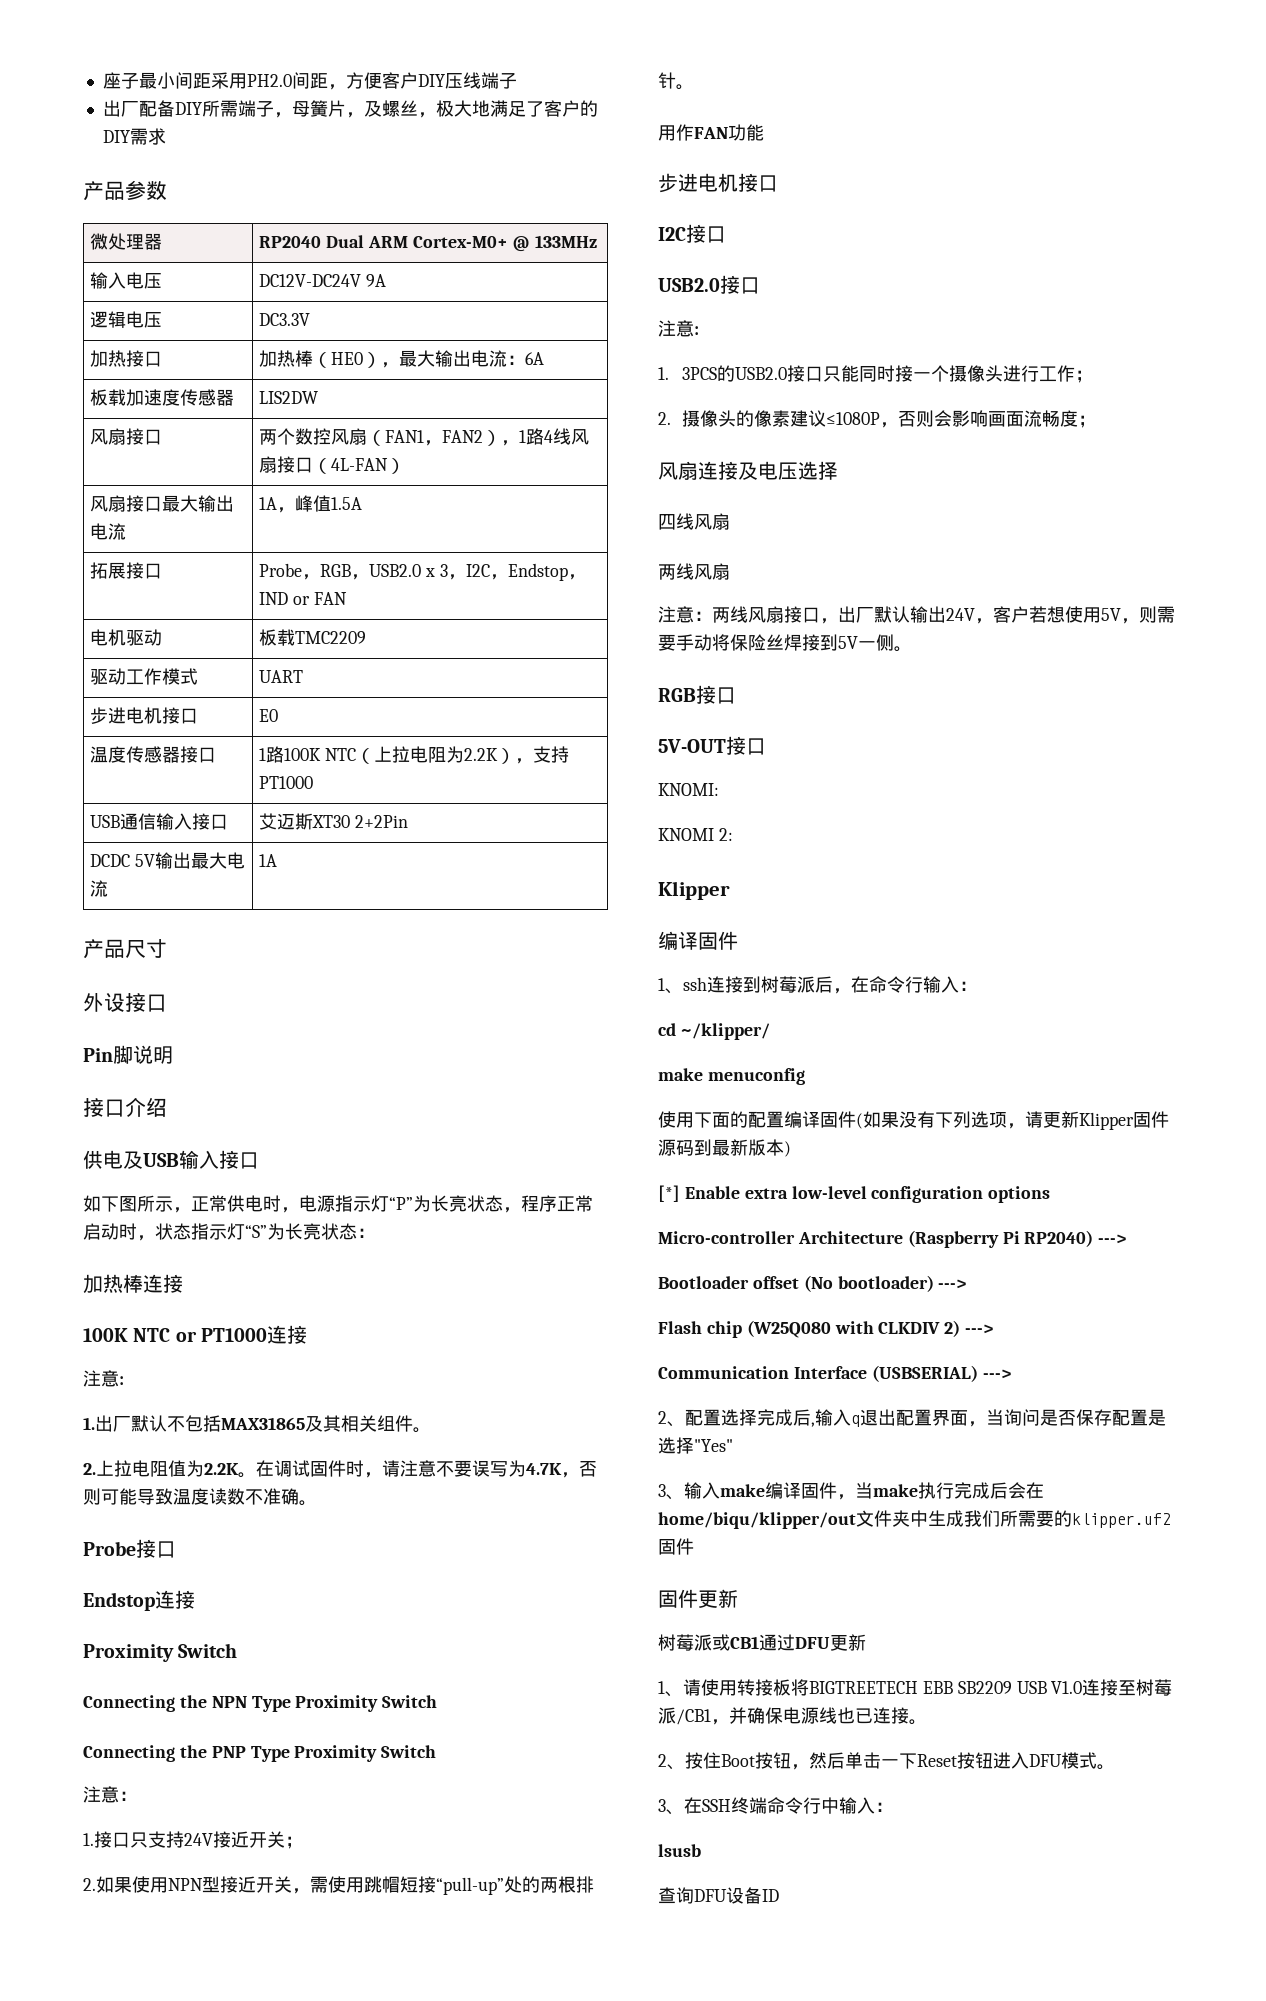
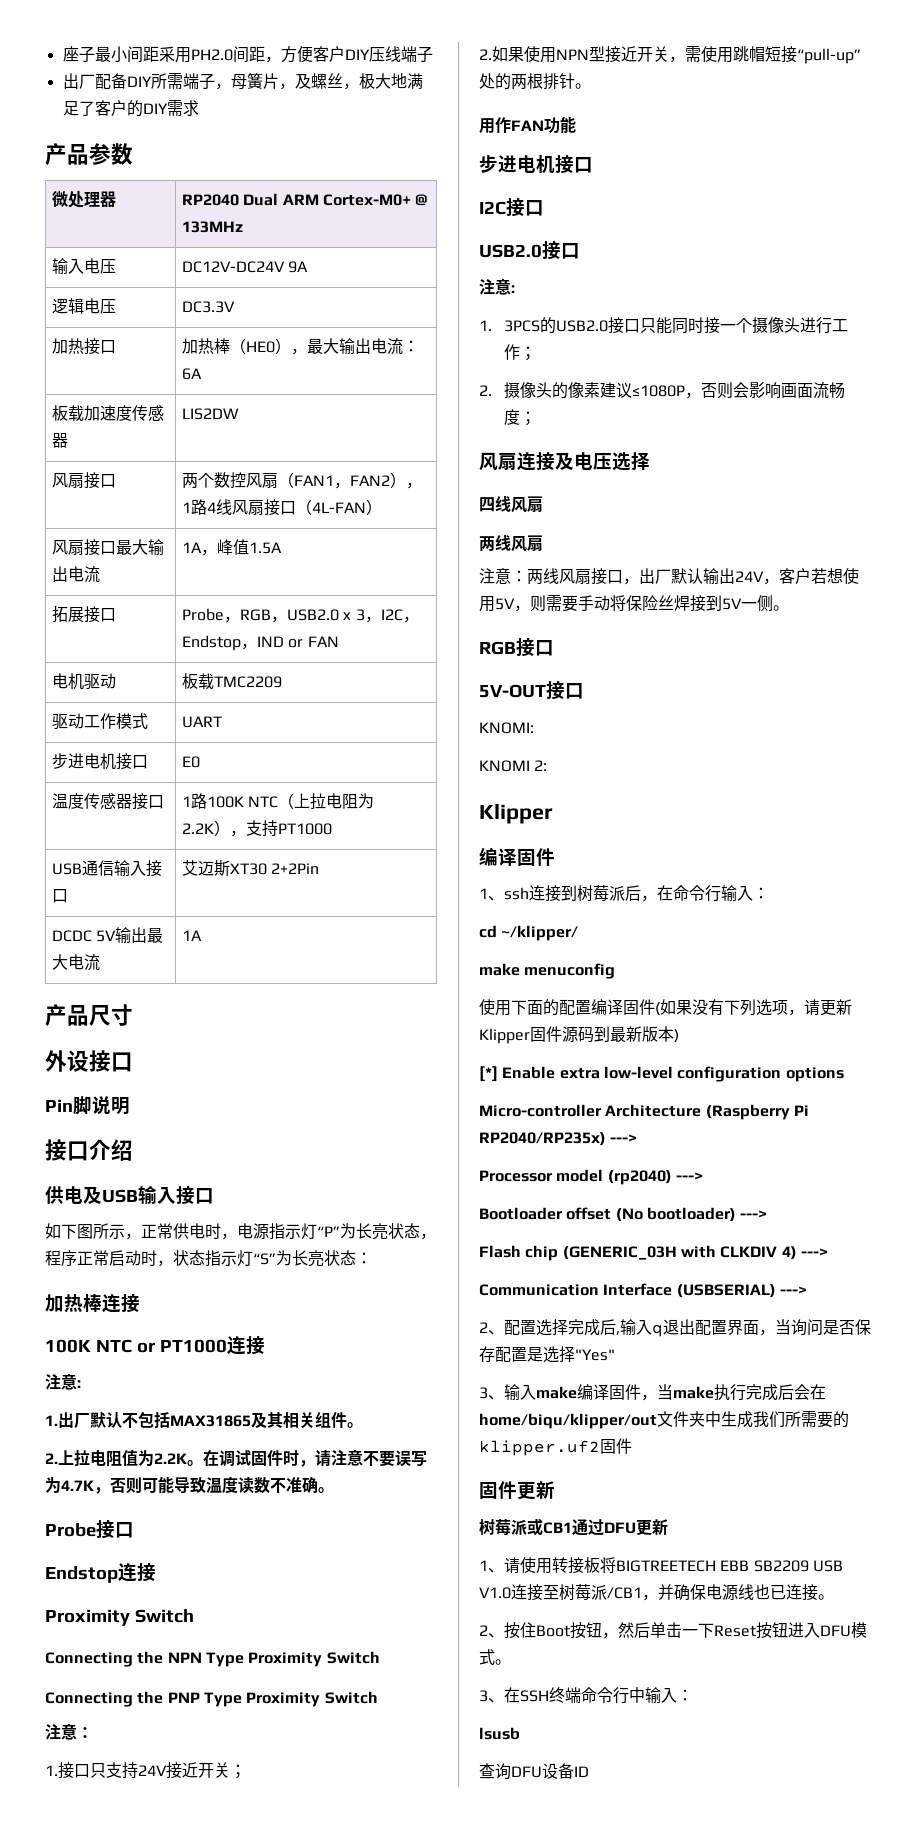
- Micro-controller Architecture (Raspberry Pi RP2040) --->
+ Micro-controller Architecture (Raspberry Pi RP2040/RP235x) --->
+ Processor model (rp2040) --->
- Flash chip (W25Q080 with CLKDIV 2) --->
+ Flash chip (GENERIC_03H with CLKDIV 4) --->

